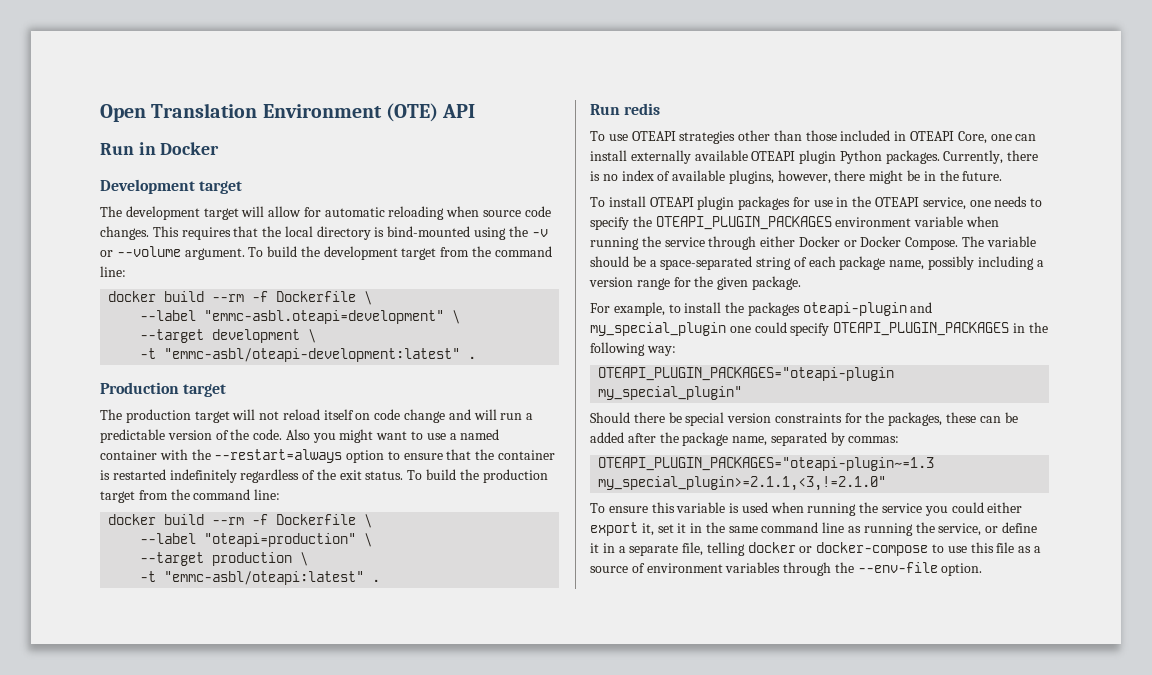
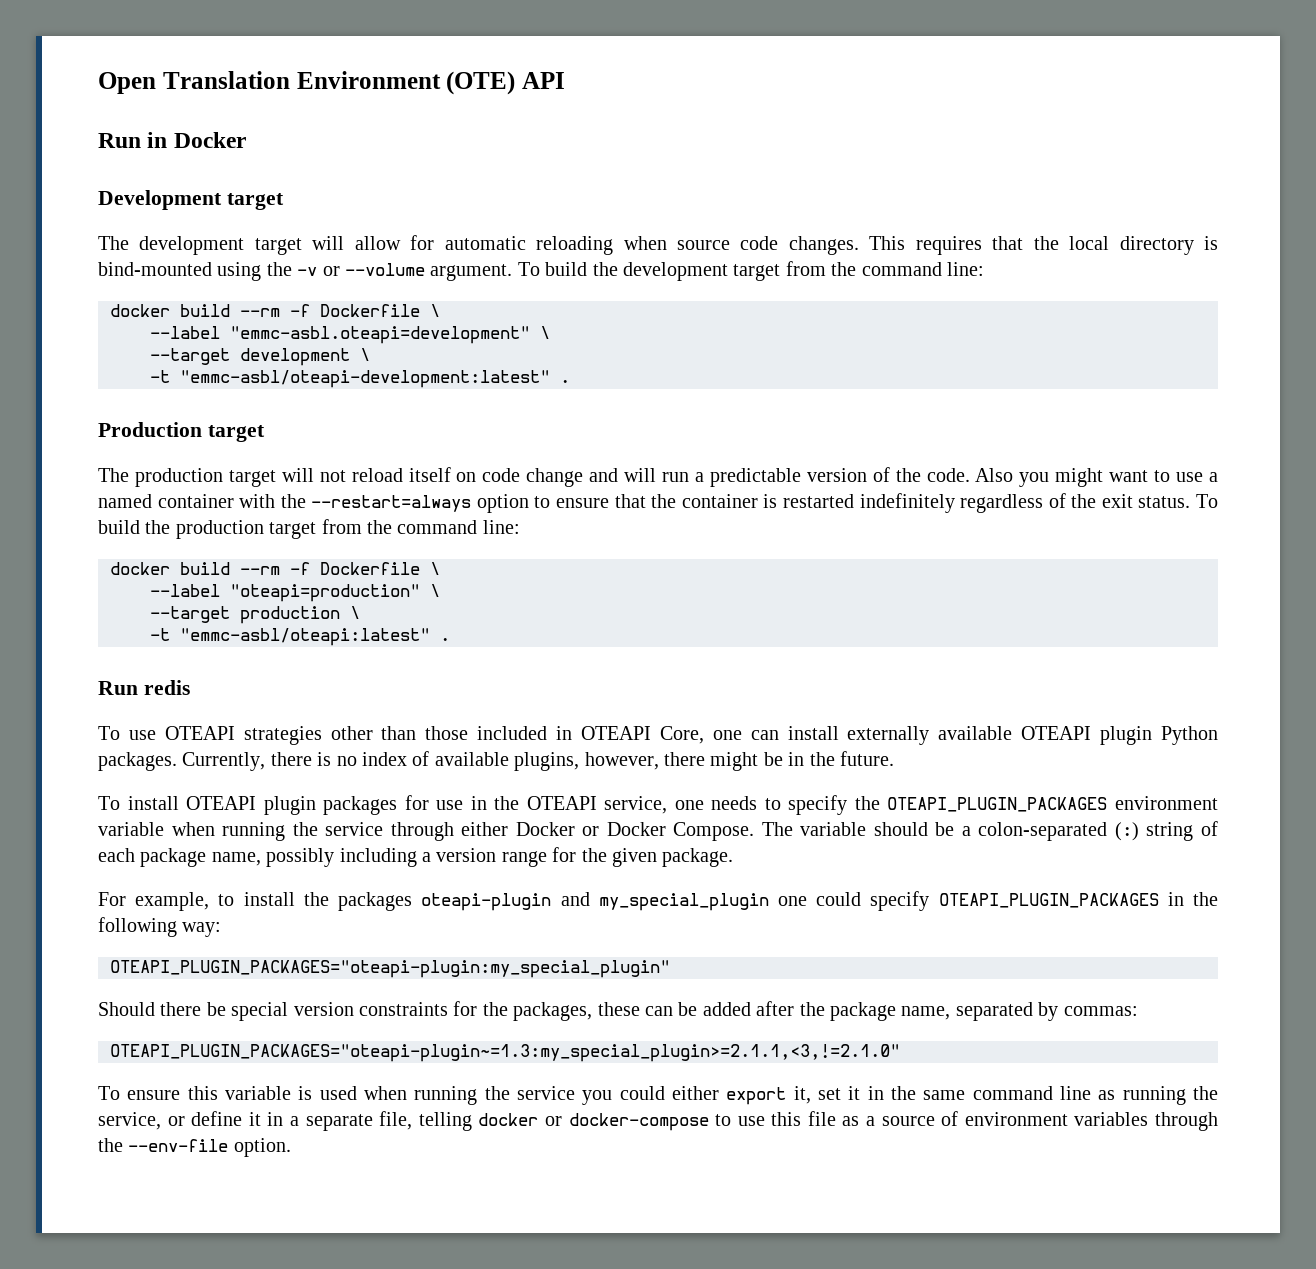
- The variable should be a space-separated string of each package name, possibly including a version range for the given package.
+ The variable should be a colon-separated (:) string of each package name, possibly including a version range for the given package.
- OTEAPI_PLUGIN_PACKAGES="oteapi-plugin my_special_plugin"
+ OTEAPI_PLUGIN_PACKAGES="oteapi-plugin:my_special_plugin"
- OTEAPI_PLUGIN_PACKAGES="oteapi-plugin~=1.3 my_special_plugin>=2.1.1,<3,!=2.1.0"
+ OTEAPI_PLUGIN_PACKAGES="oteapi-plugin~=1.3:my_special_plugin>=2.1.1,<3,!=2.1.0"

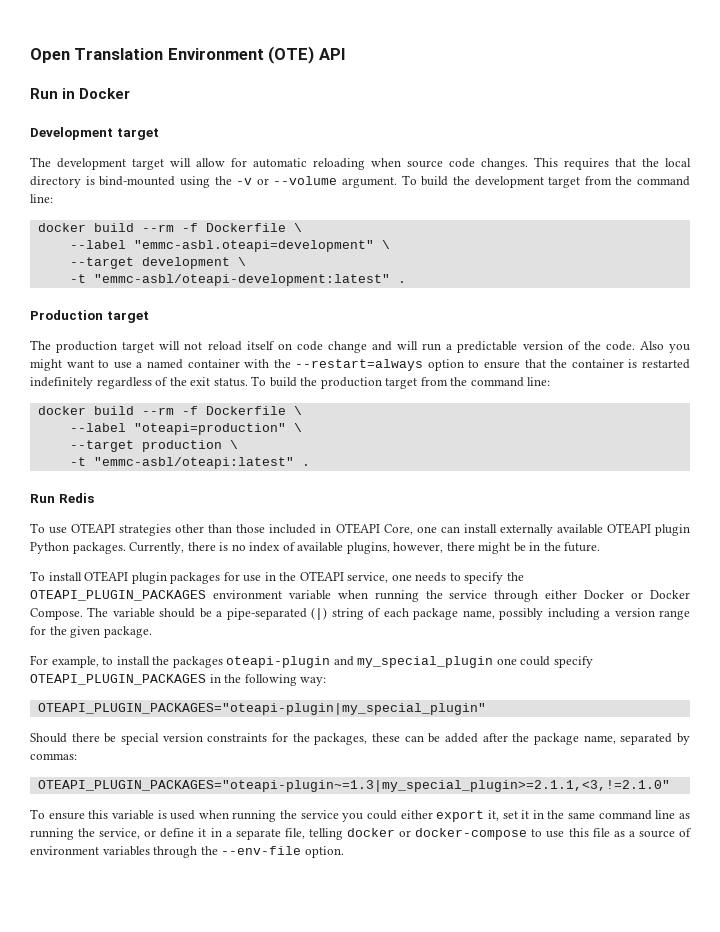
- Run redis
+ Run Redis
- The variable should be a colon-separated (:) string of each package name, possibly including a version range for the given package.
+ The variable should be a pipe-separated (|) string of each package name, possibly including a version range for the given package.
- OTEAPI_PLUGIN_PACKAGES="oteapi-plugin:my_special_plugin"
+ OTEAPI_PLUGIN_PACKAGES="oteapi-plugin|my_special_plugin"
- OTEAPI_PLUGIN_PACKAGES="oteapi-plugin~=1.3:my_special_plugin>=2.1.1,<3,!=2.1.0"
+ OTEAPI_PLUGIN_PACKAGES="oteapi-plugin~=1.3|my_special_plugin>=2.1.1,<3,!=2.1.0"

